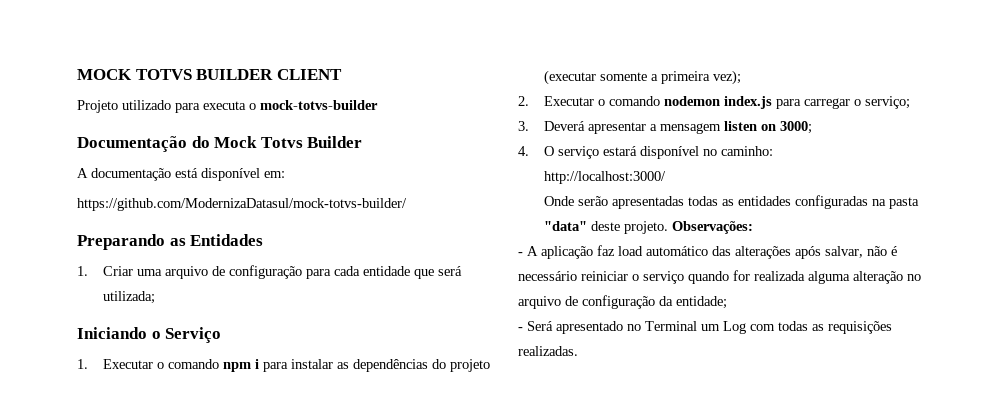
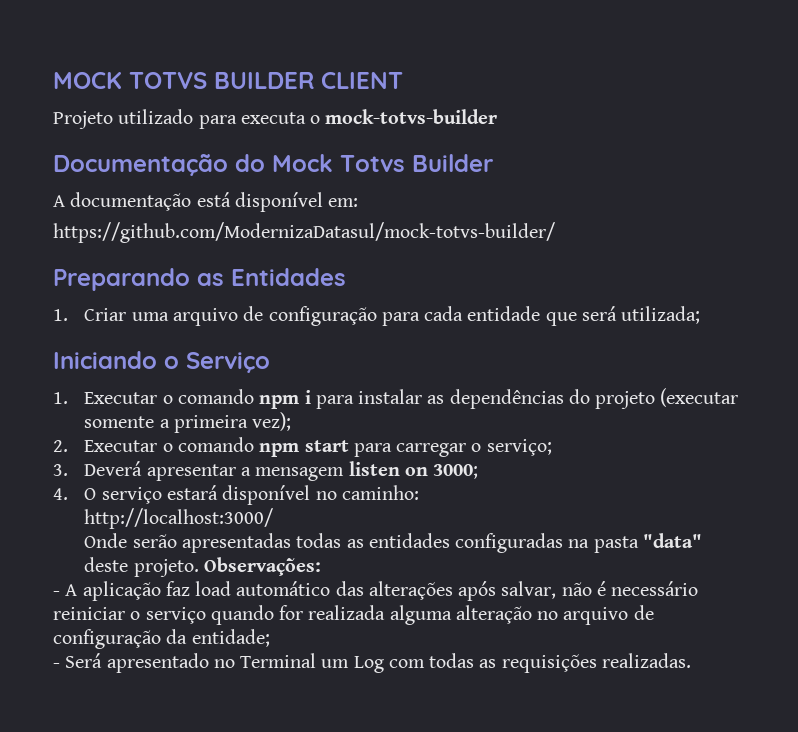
- 2. Executar o comando nodemon index.js para carregar o serviço;
+ 2. Executar o comando npm start para carregar o serviço;

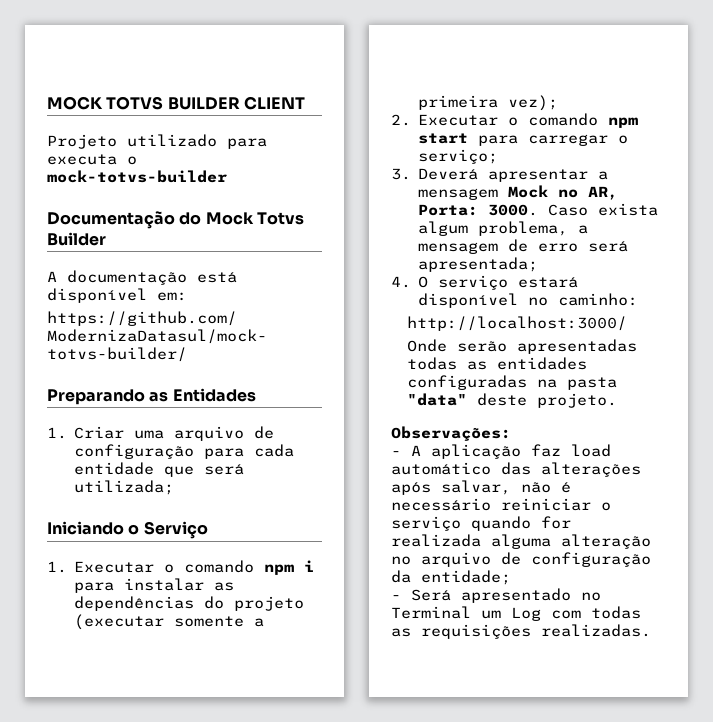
- 3. Deverá apresentar a mensagem listen on 3000;
+ 3. Deverá apresentar a mensagem Mock no AR, Porta: 3000. Caso exista algum problema, a mensagem de erro será apresentada;
- Onde serão apresentadas todas as entidades configuradas na pasta "data" deste projeto. Observações:
+ Onde serão apresentadas todas as entidades configuradas na pasta "data" deste projeto.
+ Observações:

